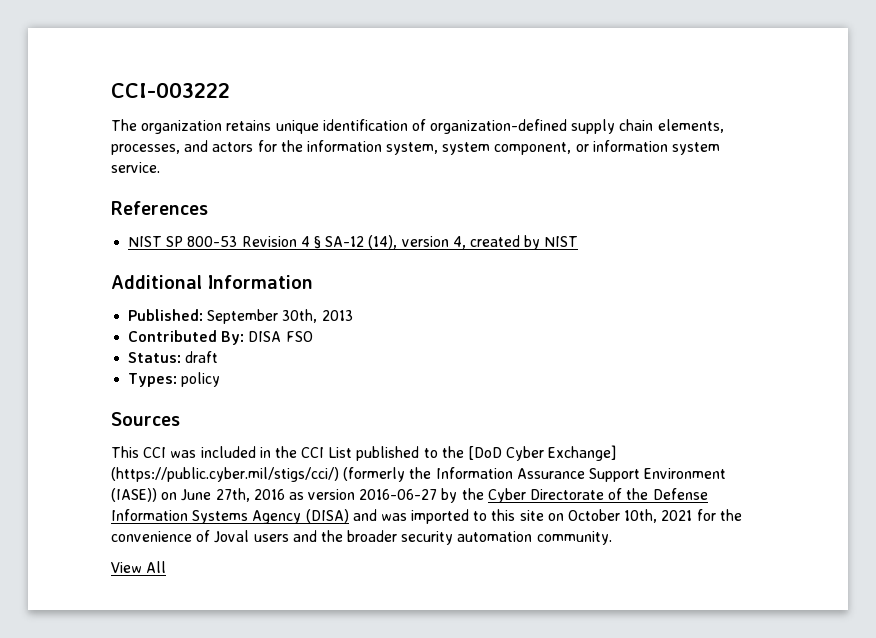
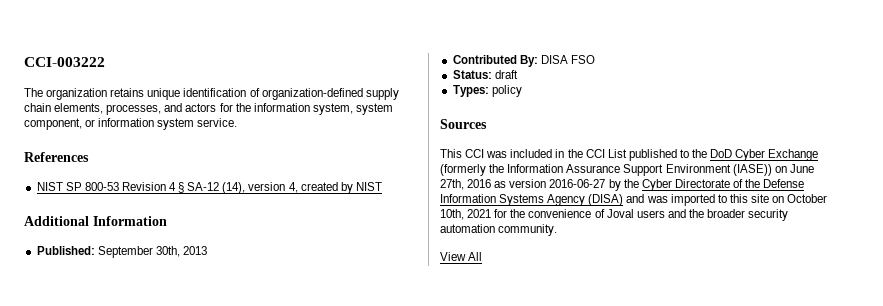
- This CCI was included in the CCI List published to the [DoD Cyber Exchange] (https://public.cyber.mil/stigs/cci/) (formerly the Information Assurance Support Environment (IASE)) on June 27th, 2016 as version 2016-06-27 by the Cyber Directorate of the Defense Information Systems Agency (DISA) and was imported to this site on October 10th, 2021 for the convenience of Joval users and the broader security automation community.
+ This CCI was included in the CCI List published to the DoD Cyber Exchange (formerly the Information Assurance Support Environment (IASE)) on June 27th, 2016 as version 2016-06-27 by the Cyber Directorate of the Defense Information Systems Agency (DISA) and was imported to this site on October 10th, 2021 for the convenience of Joval users and the broader security automation community.

